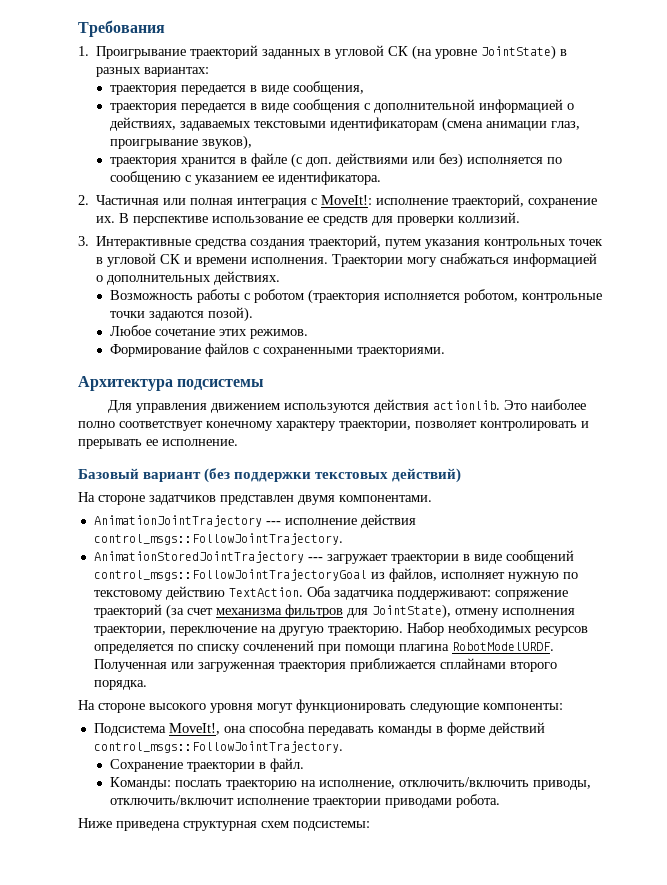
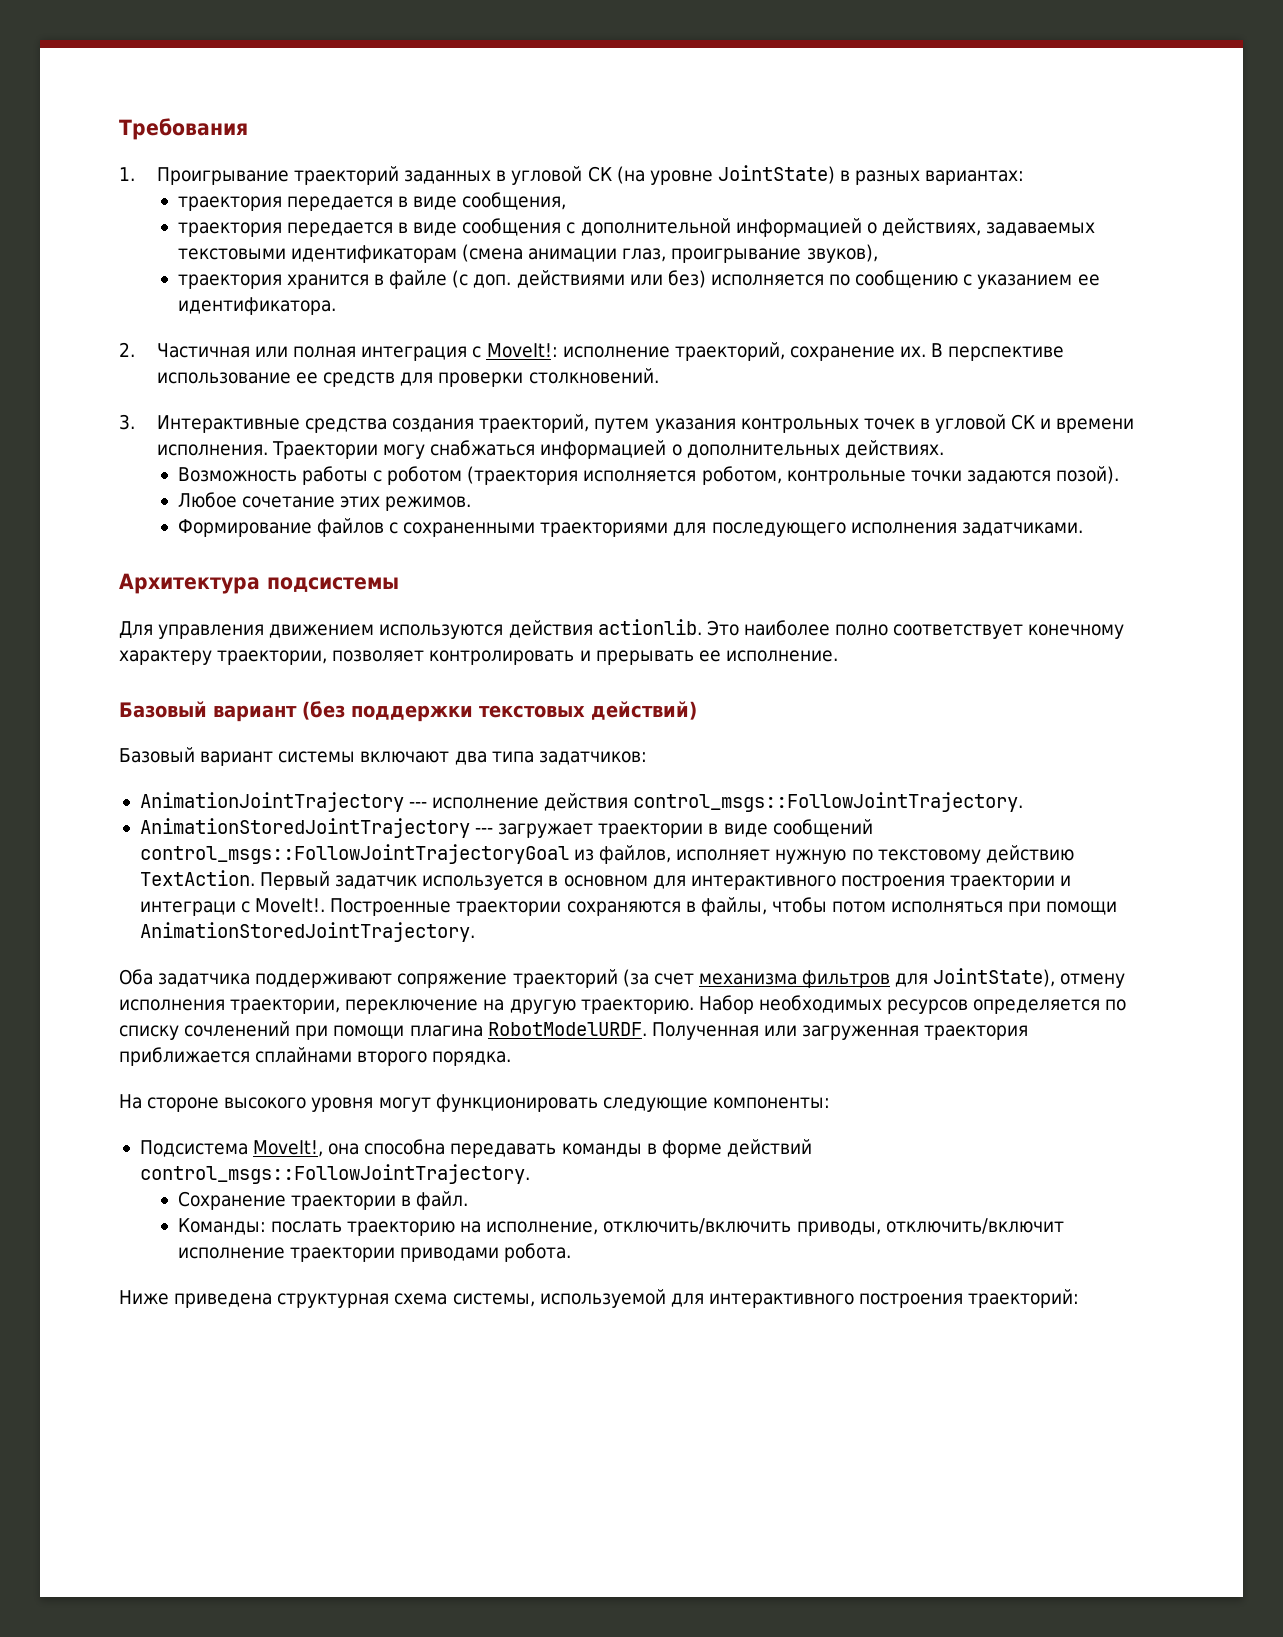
- В перспективе использование ее средств для проверки коллизий.
+ В перспективе использование ее средств для проверки столкновений.
- Формирование файлов с сохраненными траекториями.
+ Формирование файлов с сохраненными траекториями для последующего исполнения задатчиками.
- На стороне задатчиков представлен двумя компонентами.
+ Базовый вариант системы включают два типа задатчиков:
- AnimationStoredJointTrajectory --- загружает траектории в виде сообщений control_msgs::FollowJointTrajectoryGoal из файлов, исполняет нужную по текстовому действию TextAction. Оба задатчика поддерживают: сопряжение траекторий (за счет механизма фильтров для JointState), отмену исполнения траектории, переключение на другую траекторию.
+ AnimationStoredJointTrajectory --- загружает траектории в виде сообщений control_msgs::FollowJointTrajectoryGoal из файлов, исполняет нужную по текстовому действию TextAction. Первый задатчик используется в основном для интерактивного построения траектории и интеграци с MoveIt!. Построенные траектории сохраняются в файлы, чтобы потом исполняться при помощи AnimationStoredJointTrajectory.
+ Оба задатчика поддерживают сопряжение траекторий (за счет механизма фильтров для JointState), отмену исполнения траектории, переключение на другую траекторию.
- Ниже приведена структурная схем подсистемы:
+ Ниже приведена структурная схема системы, используемой для интерактивного построения траекторий:

